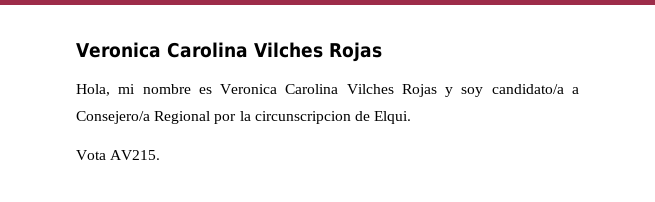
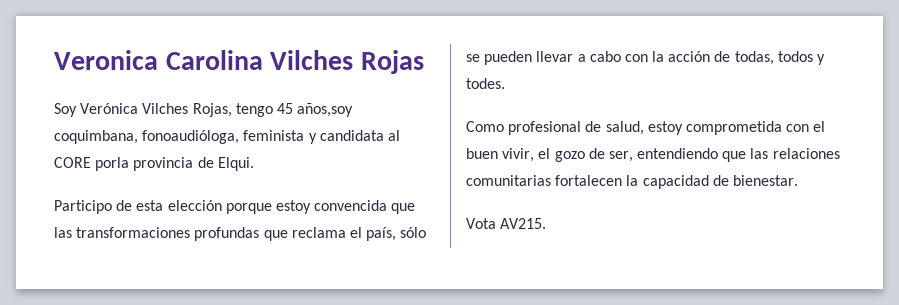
- Hola, mi nombre es Veronica Carolina Vilches Rojas y soy candidato/a a Consejero/a Regional por la circunscripcion de Elqui.
+ Soy Verónica Vilches Rojas, tengo 45 años,soy coquimbana, fonoaudióloga, feminista y candidata al CORE porla provincia de Elqui.
+ Participo de esta elección porque estoy convencida que las transformaciones profundas que reclama el país, sólo se pueden llevar a cabo con la acción de todas, todos y todes.
+ Como profesional de salud, estoy comprometida con el buen vivir, el gozo de ser, entendiendo que las relaciones comunitarias fortalecen la capacidad de bienestar.

